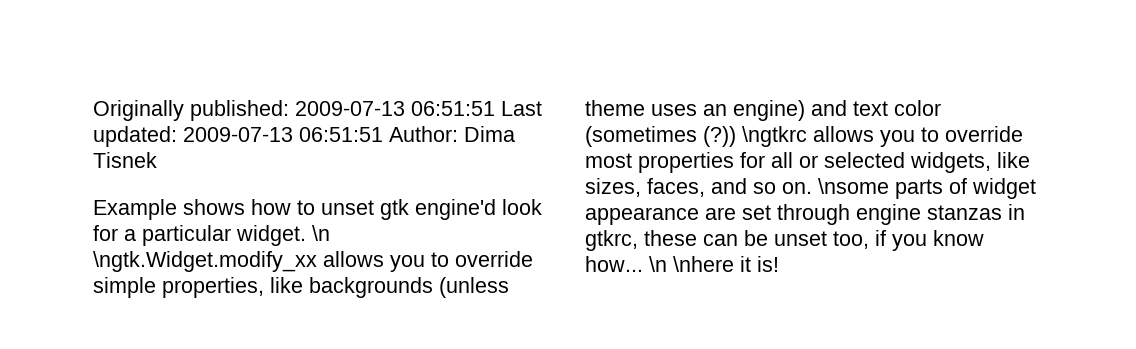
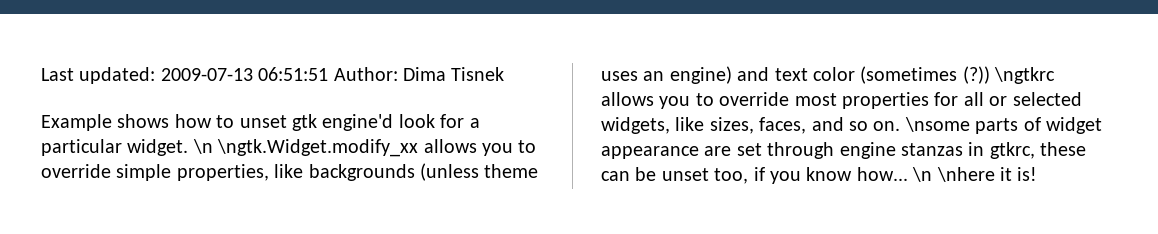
- Originally published: 2009-07-13 06:51:51 Last updated: 2009-07-13 06:51:51 Author: Dima Tisnek
+ Last updated: 2009-07-13 06:51:51 Author: Dima Tisnek

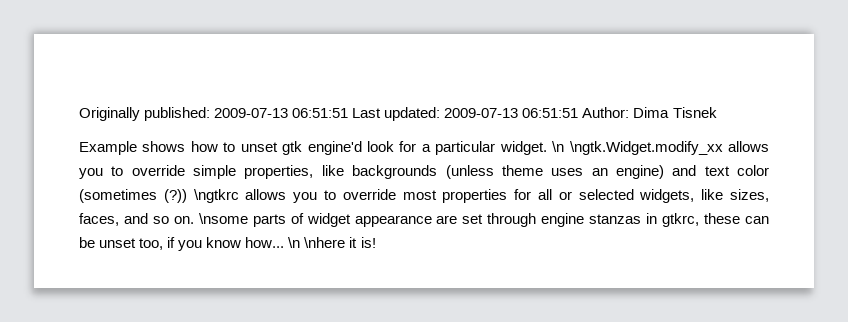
- Last updated: 2009-07-13 06:51:51 Author: Dima Tisnek
+ Originally published: 2009-07-13 06:51:51 Last updated: 2009-07-13 06:51:51 Author: Dima Tisnek

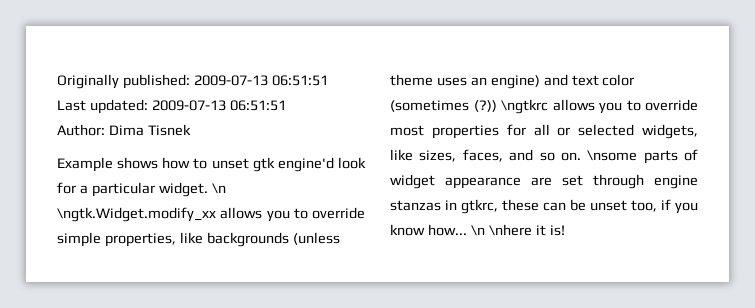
- Originally published: 2009-07-13 06:51:51 Last updated: 2009-07-13 06:51:51 Author: Dima Tisnek
+ Originally published: 2009-07-13 06:51:51
+ Last updated: 2009-07-13 06:51:51
+ Author: Dima Tisnek

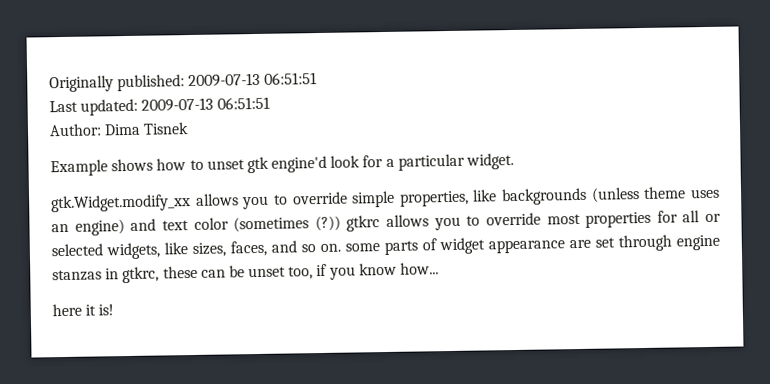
- Example shows how to unset gtk engine'd look for a particular widget. \n \ngtk.Widget.modify_xx allows you to override simple properties, like backgrounds (unless theme uses an engine) and text color (sometimes (?)) \ngtkrc allows you to override most properties for all or selected widgets, like sizes, faces, and so on. \nsome parts of widget appearance are set through engine stanzas in gtkrc, these can be unset too, if you know how... \n \nhere it is!
+ Example shows how to unset gtk engine'd look for a particular widget.
+ gtk.Widget.modify_xx allows you to override simple properties, like backgrounds (unless theme uses an engine) and text color (sometimes (?)) gtkrc allows you to override most properties for all or selected widgets, like sizes, faces, and so on. some parts of widget appearance are set through engine stanzas in gtkrc, these can be unset too, if you know how...
+ here it is!

